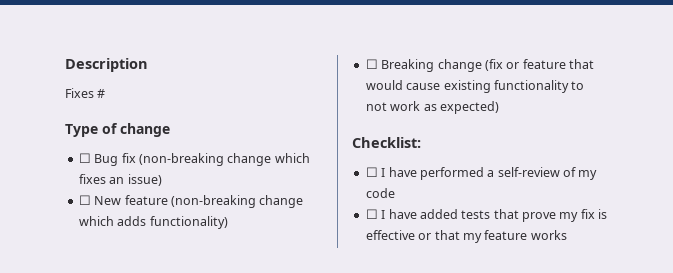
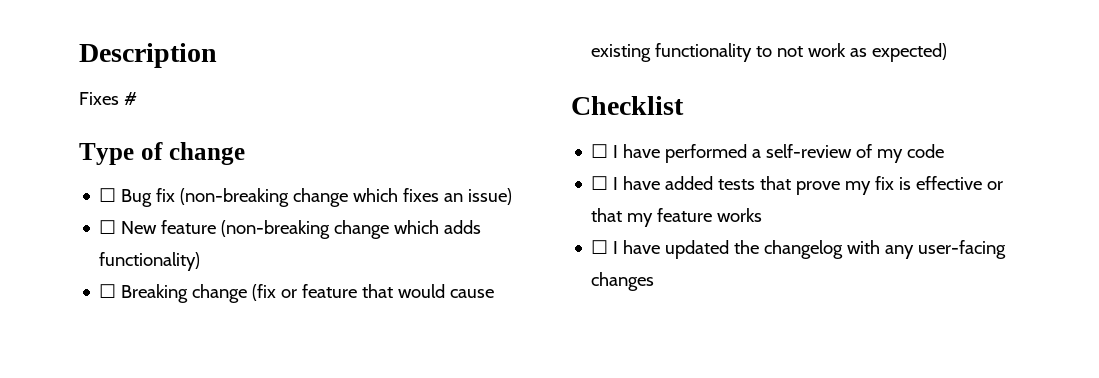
- Checklist:
+ Checklist
+ ☐ I have updated the changelog with any user-facing changes

